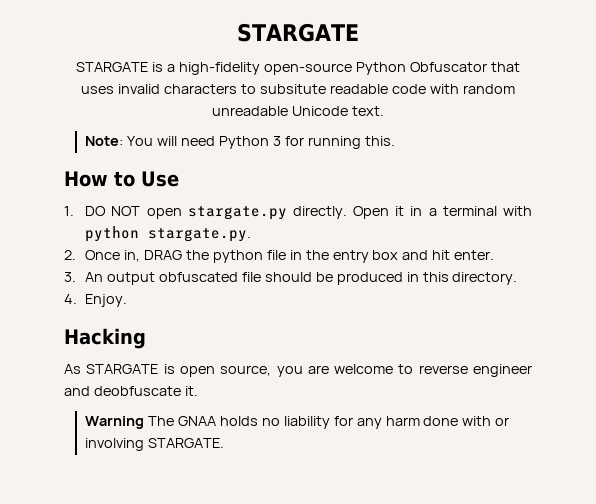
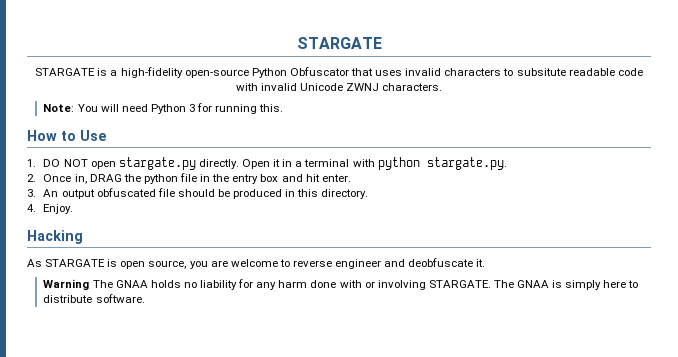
- STARGATE is a high-fidelity open-source Python Obfuscator that uses invalid characters to subsitute readable code with random unreadable Unicode text.
+ STARGATE is a high-fidelity open-source Python Obfuscator that uses invalid characters to subsitute readable code with invalid Unicode ZWNJ characters.
+ The GNAA is simply here to distribute software.

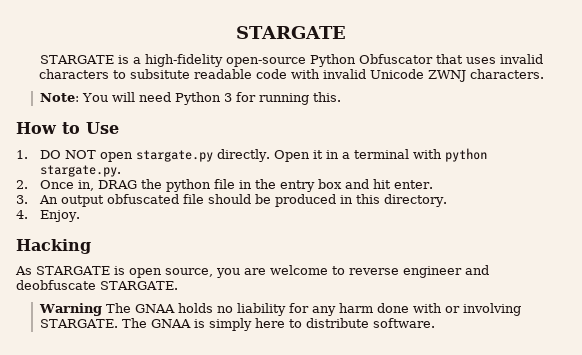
- As STARGATE is open source, you are welcome to reverse engineer and deobfuscate it.
+ As STARGATE is open source, you are welcome to reverse engineer and deobfuscate STARGATE.

